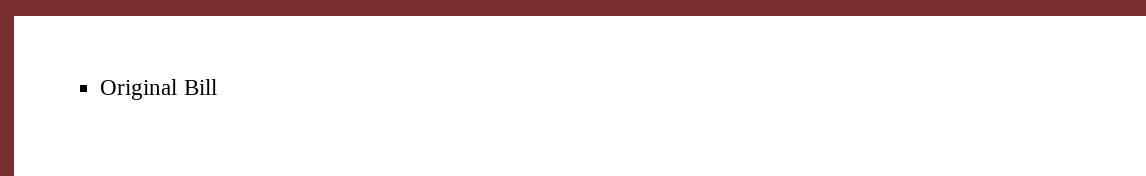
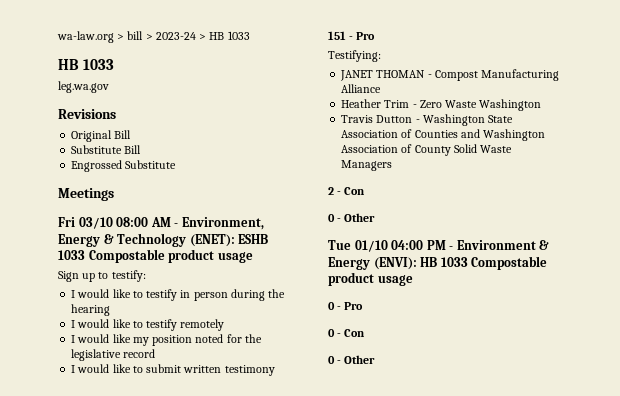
+ wa-law.org > bill > 2023-24 > HB 1033
+ HB 1033
+ leg.wa.gov
+ Revisions
  Original Bill
+ Substitute Bill
+ Engrossed Substitute
+ Meetings
+ Fri 03/10 08:00 AM - Environment, Energy & Technology (ENET): ESHB 1033 Compostable product usage
+ Sign up to testify:
+ I would like to testify in person during the hearing
+ I would like to testify remotely
+ I would like my position noted for the legislative record
+ I would like to submit written testimony
+ 151 - Pro
+ Testifying:
+ JANET THOMAN - Compost Manufacturing Alliance
+ Heather Trim - Zero Waste Washington
+ Travis Dutton - Washington State Association of Counties and Washington Association of County Solid Waste Managers
+ 2 - Con
+ 0 - Other
+ Tue 01/10 04:00 PM - Environment & Energy (ENVI): HB 1033 Compostable product usage
+ 0 - Pro
+ 0 - Con
+ 0 - Other

